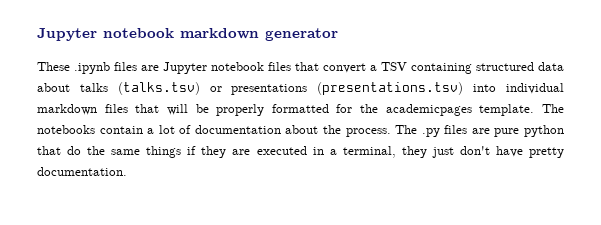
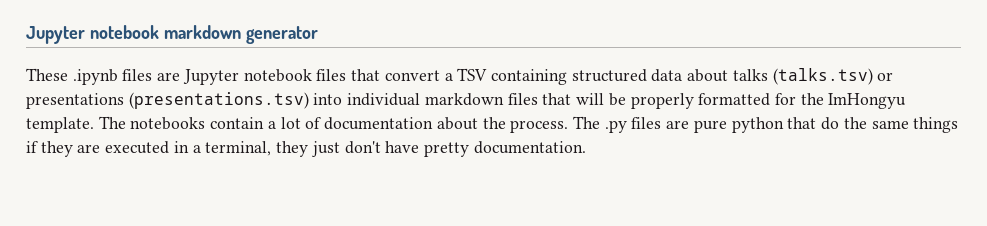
- These .ipynb files are Jupyter notebook files that convert a TSV containing structured data about talks (talks.tsv) or presentations (presentations.tsv) into individual markdown files that will be properly formatted for the academicpages template.
+ These .ipynb files are Jupyter notebook files that convert a TSV containing structured data about talks (talks.tsv) or presentations (presentations.tsv) into individual markdown files that will be properly formatted for the ImHongyu template.

